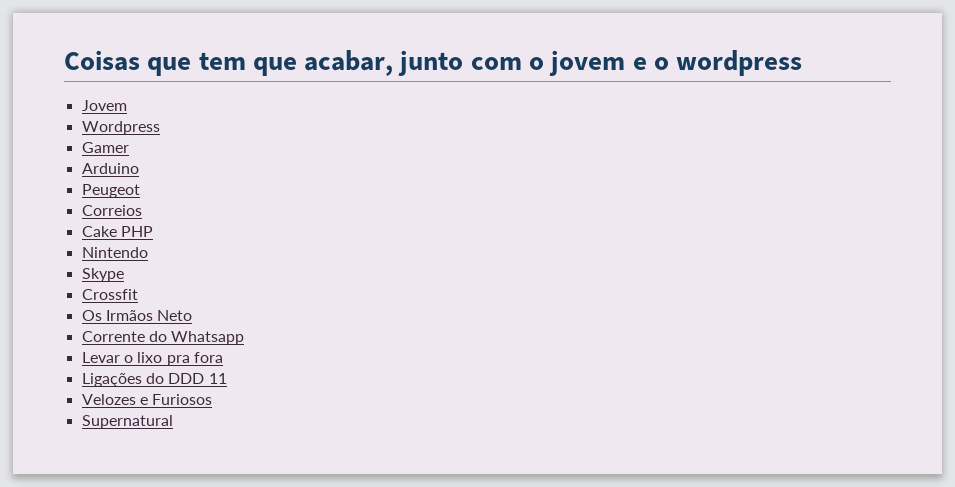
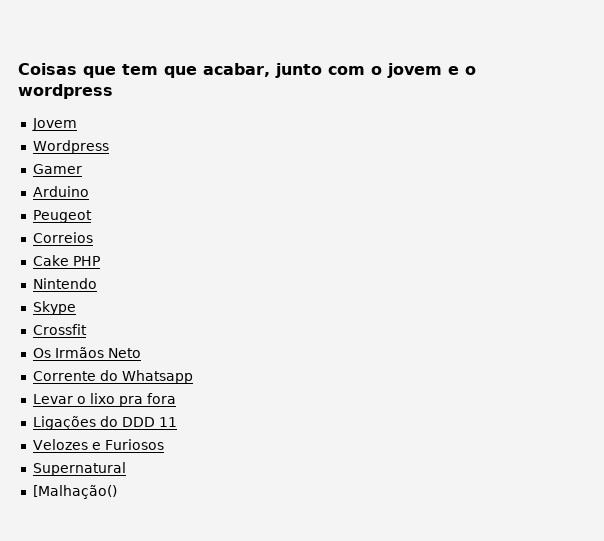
+ [Malhação()

